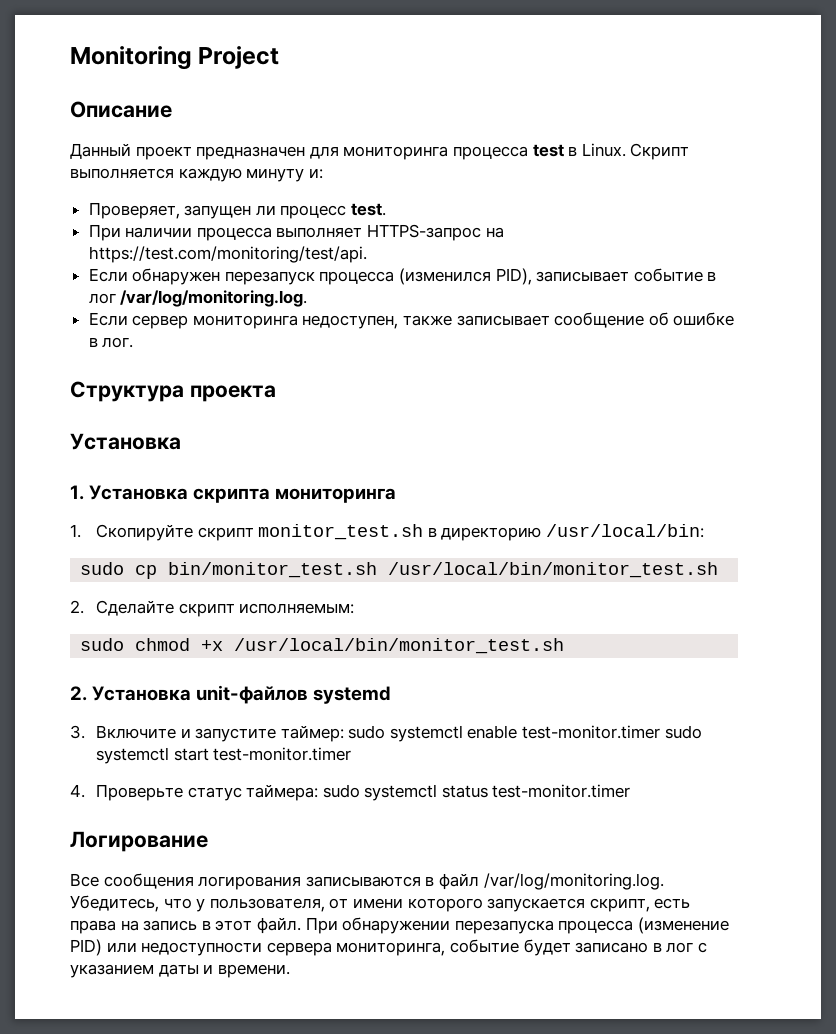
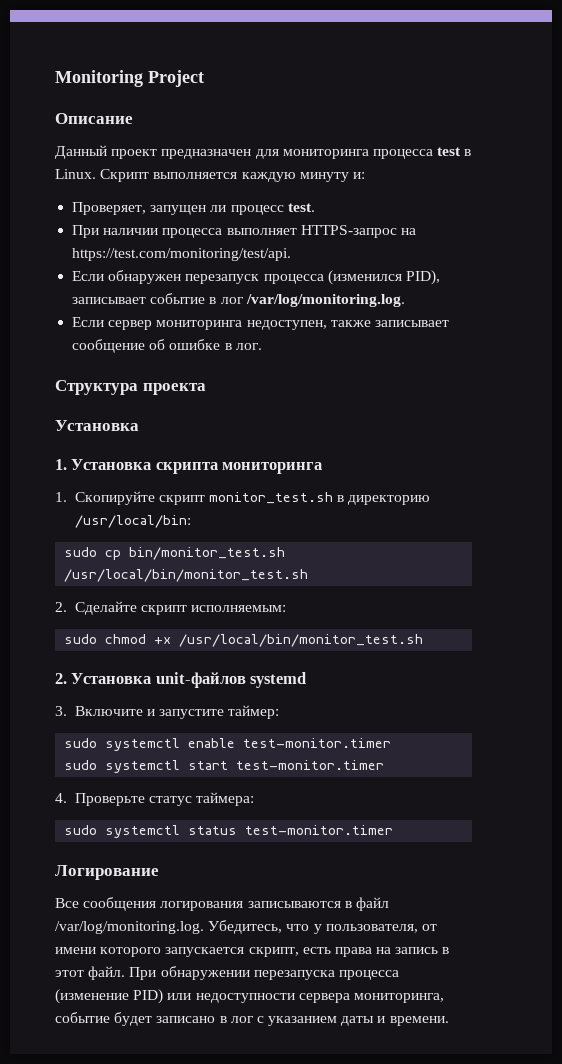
- 3. Включите и запустите таймер: sudo systemctl enable test-monitor.timer sudo systemctl start test-monitor.timer
+ 3. Включите и запустите таймер:
+ sudo systemctl enable test-monitor.timer
+ sudo systemctl start test-monitor.timer
- 4. Проверьте статус таймера: sudo systemctl status test-monitor.timer
+ 4. Проверьте статус таймера:
+ sudo systemctl status test-monitor.timer

